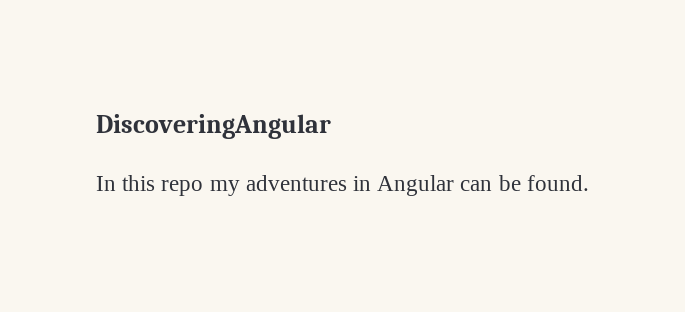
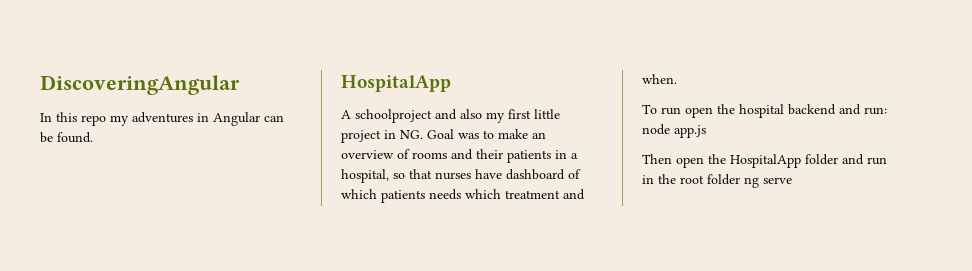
  In this repo my adventures in Angular can be found.
+ HospitalApp
+ A schoolproject and also my first little project in NG. Goal was to make an overview of rooms and their patients in a hospital, so that nurses have dashboard of which patients needs which treatment and when.
+ To run open the hospital backend and run: node app.js
+ Then open the HospitalApp folder and run in the root folder ng serve

